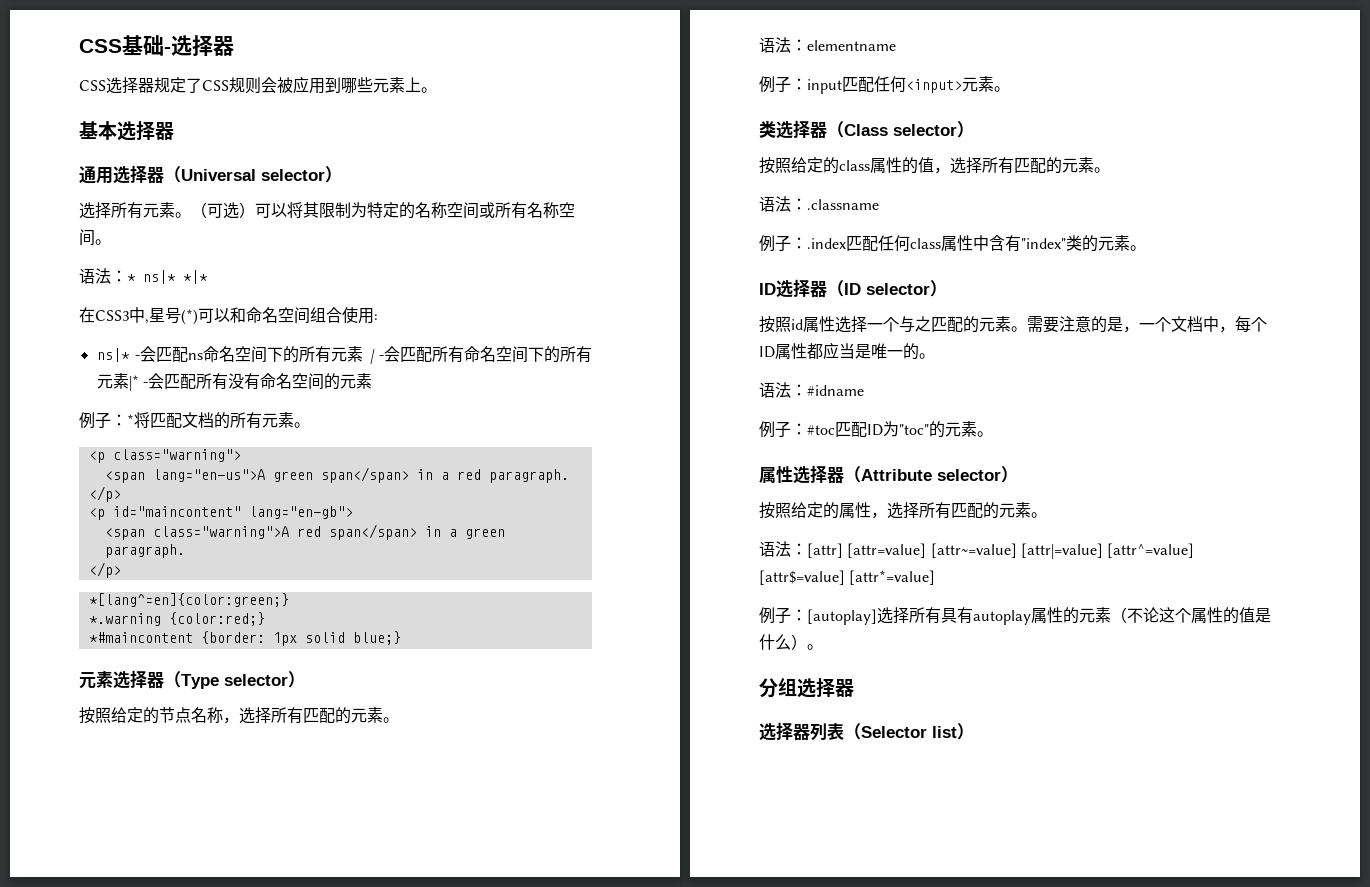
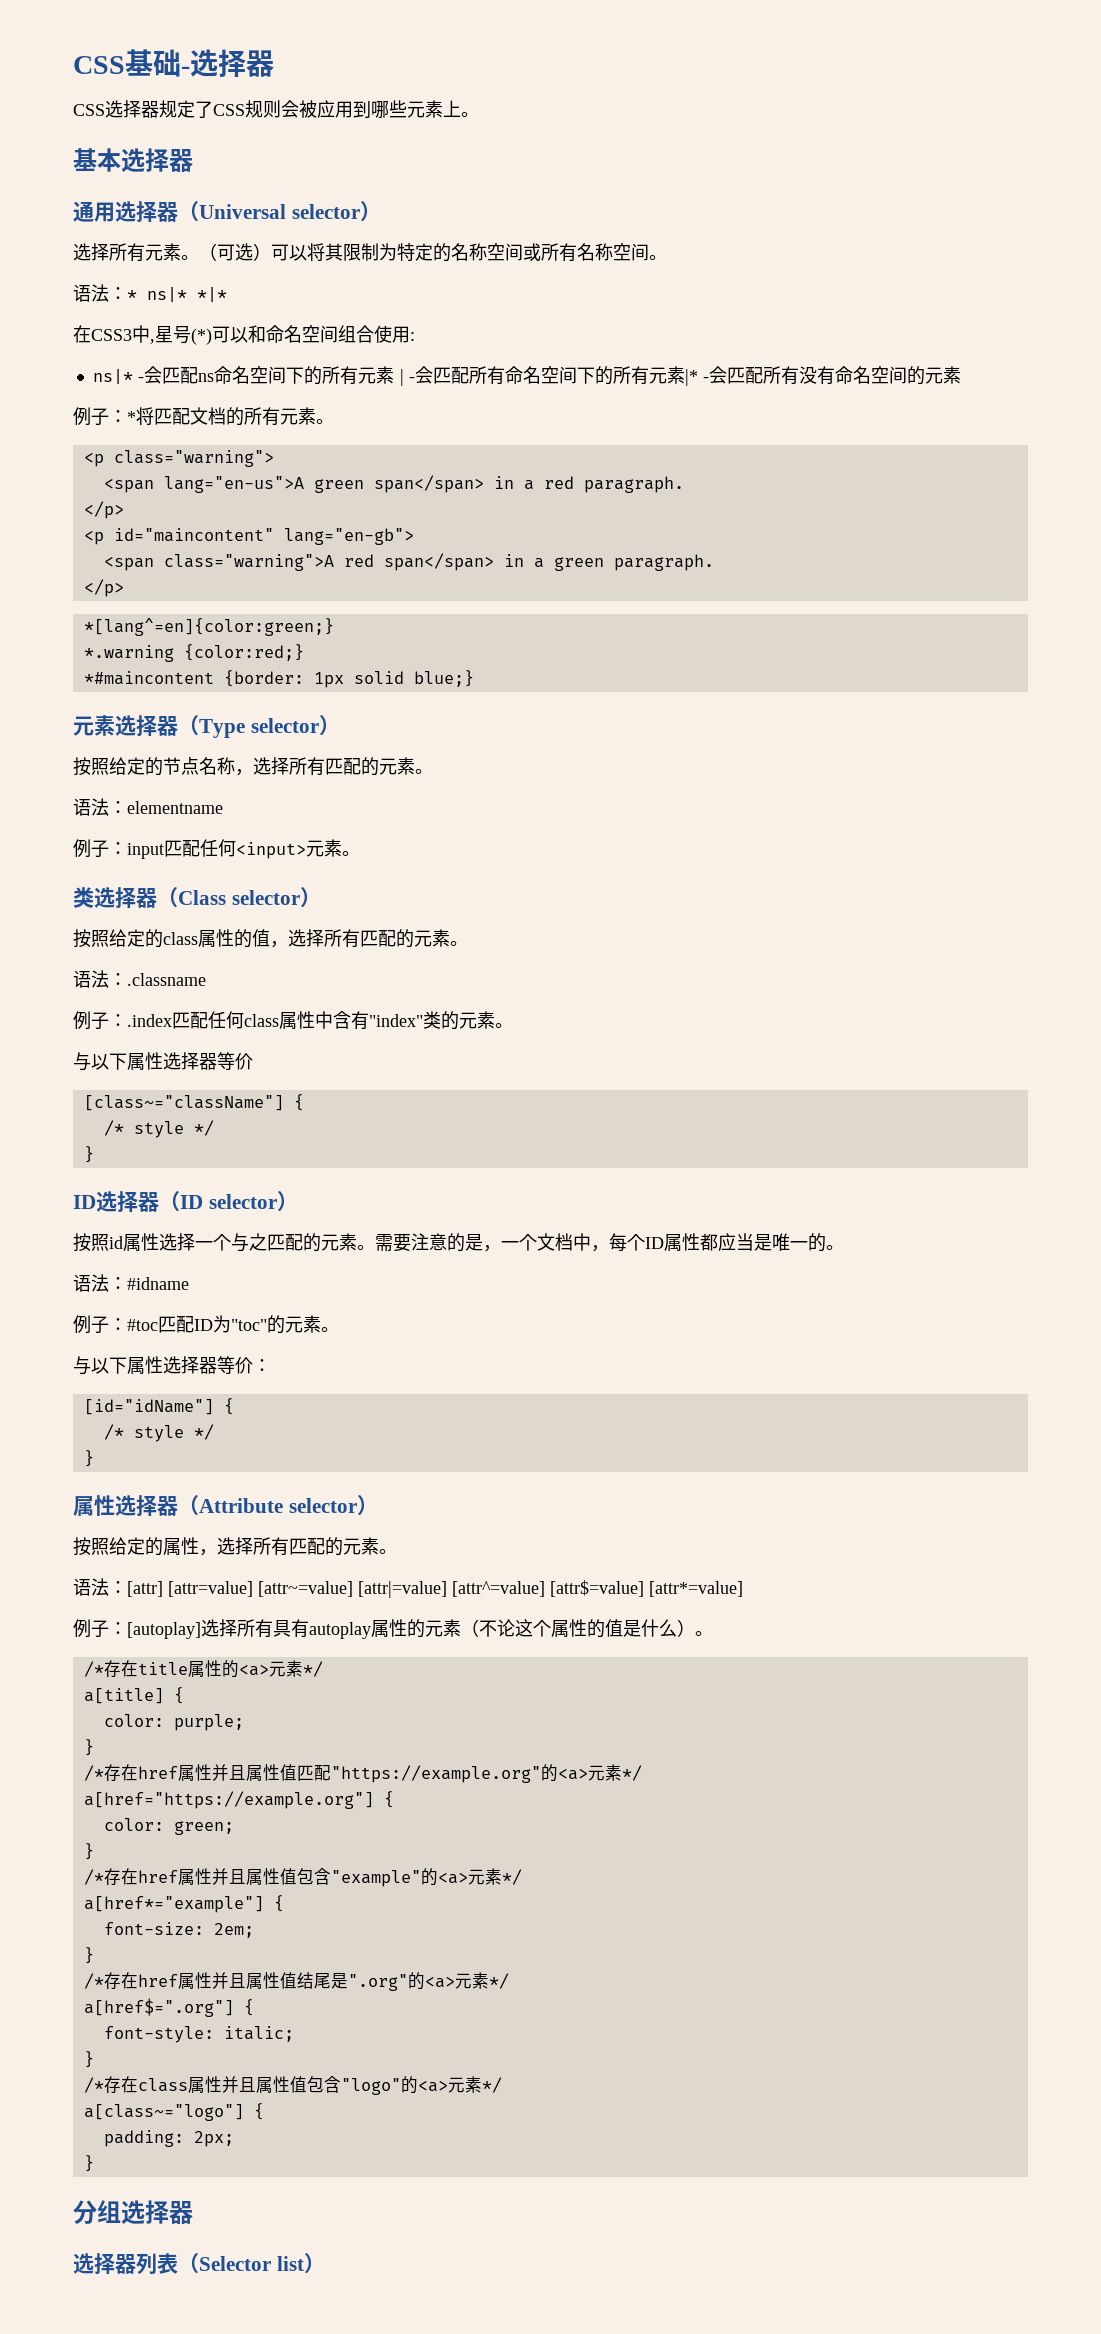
  例子：.index匹配任何class属性中含有"index"类的元素。
+ 与以下属性选择器等价
+ [class~="className"] {
+ /* style */
+ }
+ 与以下属性选择器等价：
+ [id="idName"] {
+ /* style */
+ }
+ /*存在title属性的<a>元素*/
+ a[title] {
+ color: purple;
+ }
+ /*存在href属性并且属性值匹配"https://example.org"的<a>元素*/
+ a[href="https://example.org"] {
+ color: green;
+ }
+ /*存在href属性并且属性值包含"example"的<a>元素*/
+ a[href*="example"] {
+ font-size: 2em;
+ }
+ /*存在href属性并且属性值结尾是".org"的<a>元素*/
+ a[href$=".org"] {
+ font-style: italic;
+ }
+ /*存在class属性并且属性值包含"logo"的<a>元素*/
+ a[class~="logo"] {
+ padding: 2px;
+ }

